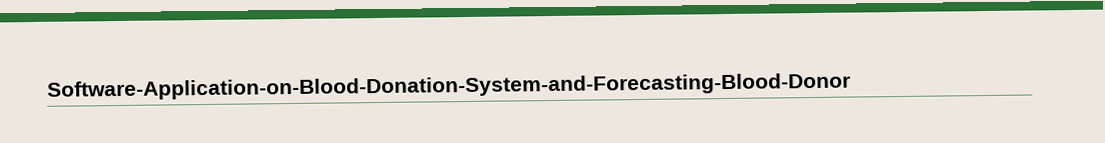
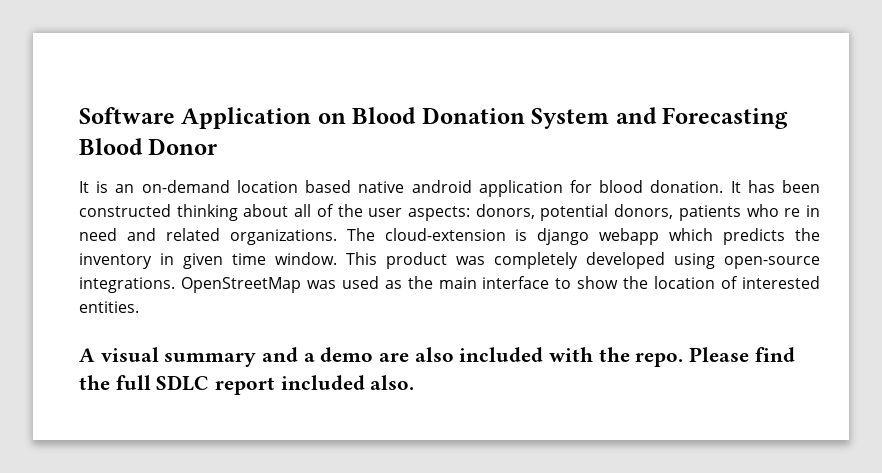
- Software-Application-on-Blood-Donation-System-and-Forecasting-Blood-Donor
+ Software Application on Blood Donation System and Forecasting Blood Donor
+ It is an on-demand location based native android application for blood donation. It has been constructed thinking about all of the user aspects: donors, potential donors, patients who re in need and related organizations. The cloud-extension is django webapp which predicts the inventory in given time window. This product was completely developed using open-source integrations. OpenStreetMap was used as the main interface to show the location of interested entities.
+ A visual summary and a demo are also included with the repo. Please find the full SDLC report included also.

